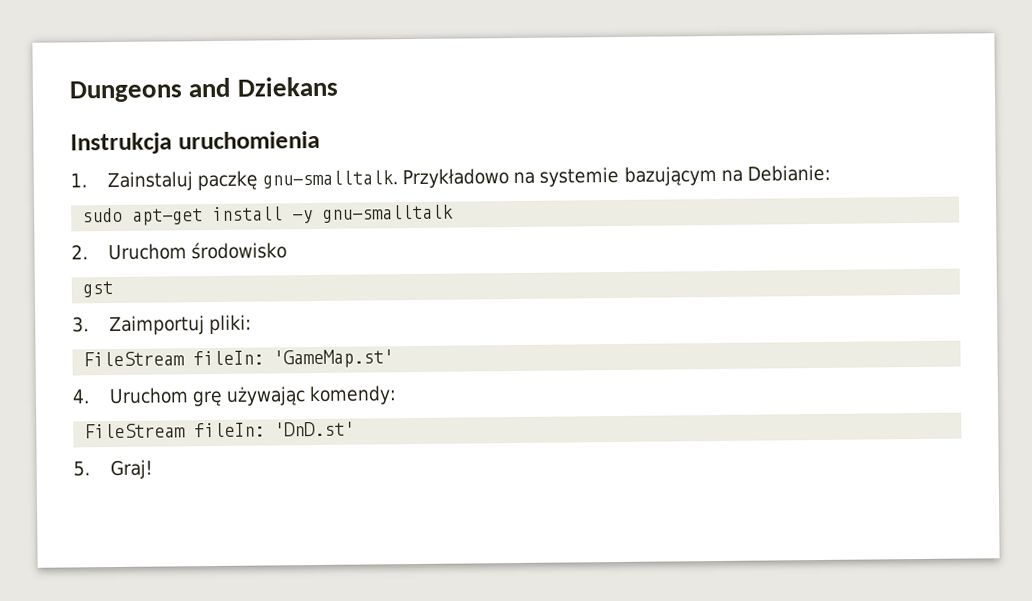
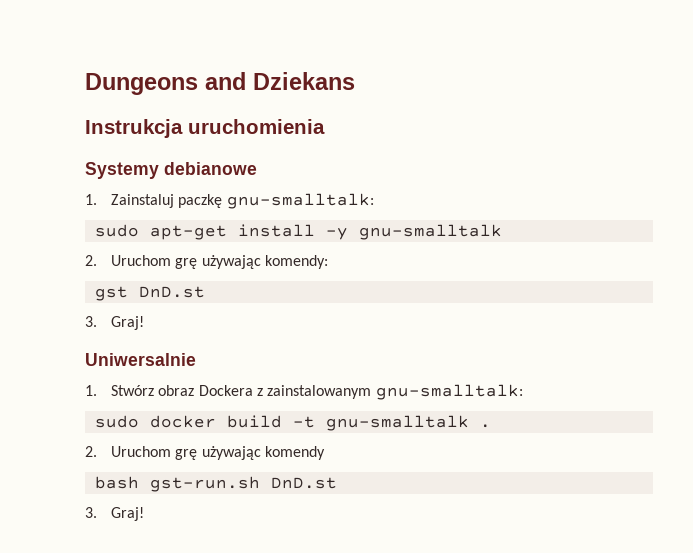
+ Systemy debianowe
- 1. Zainstaluj paczkę gnu-smalltalk. Przykładowo na systemie bazującym na Debianie:
+ 1. Zainstaluj paczkę gnu-smalltalk:
- 2. Uruchom środowisko
+ 2. Uruchom grę używając komendy:
- gst
- 3. Zaimportuj pliki:
- FileStream fileIn: 'GameMap.st'
- 4. Uruchom grę używając komendy:
- FileStream fileIn: 'DnD.st'
- 5. Graj!
+ gst DnD.st
+ 3. Graj!
+ Uniwersalnie
+ 1. Stwórz obraz Dockera z zainstalowanym gnu-smalltalk:
+ sudo docker build -t gnu-smalltalk .
+ 2. Uruchom grę używając komendy
+ bash gst-run.sh DnD.st
+ 3. Graj!

